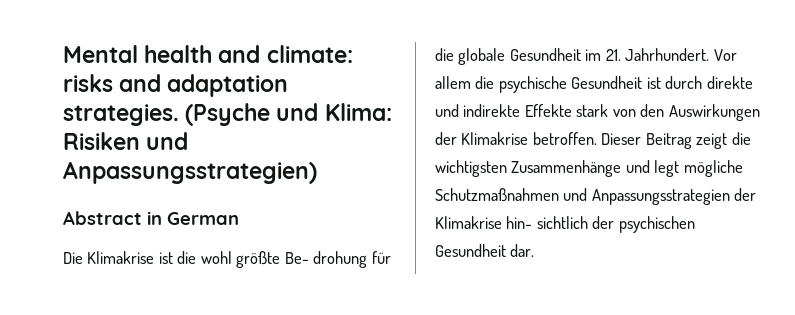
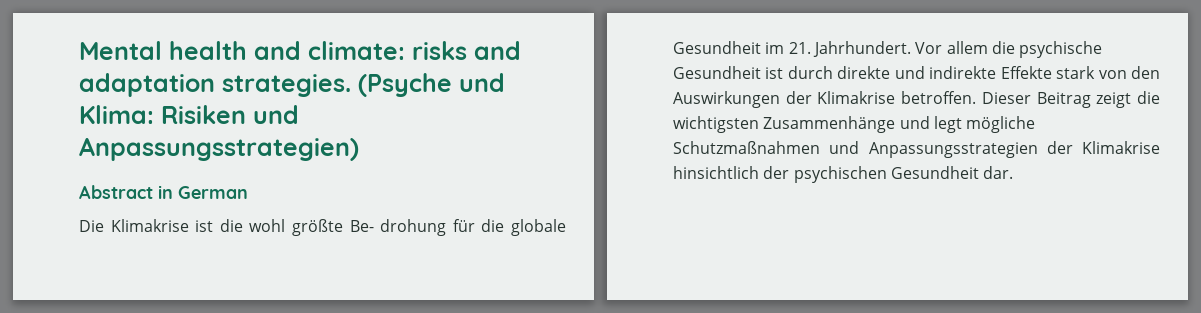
- Dieser Beitrag zeigt die wichtigsten Zusammenhänge und legt mögliche Schutzmaßnahmen und Anpassungsstrategien der Klimakrise hin- sichtlich der psychischen Gesundheit dar.
+ Dieser Beitrag zeigt die wichtigsten Zusammenhänge und legt mögliche Schutzmaßnahmen und Anpassungsstrategien der Klimakrise hinsichtlich der psychischen Gesundheit dar.

